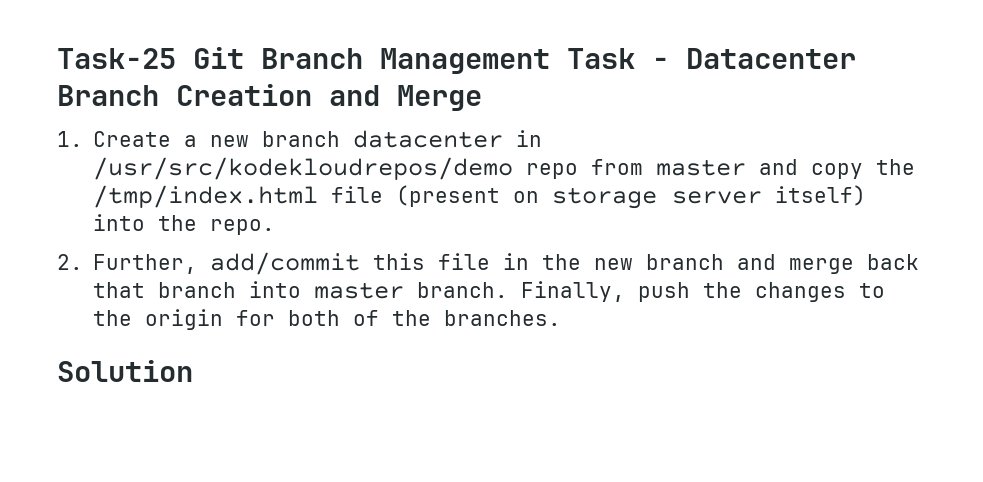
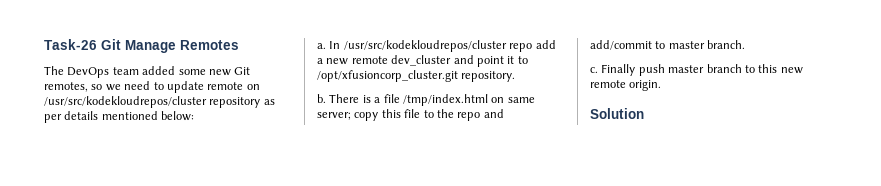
- Task-25 Git Branch Management Task - Datacenter Branch Creation and Merge
- 1. Create a new branch datacenter in /usr/src/kodekloudrepos/demo repo from master and copy the /tmp/index.html file (present on storage server itself) into the repo.
- 2. Further, add/commit this file in the new branch and merge back that branch into master branch. Finally, push the changes to the origin for both of the branches.
+ Task-26 Git Manage Remotes
+ The DevOps team added some new Git remotes, so we need to update remote on /usr/src/kodekloudrepos/cluster repository as per details mentioned below:
+ a. In /usr/src/kodekloudrepos/cluster repo add a new remote dev_cluster and point it to /opt/xfusioncorp_cluster.git repository.
+ b. There is a file /tmp/index.html on same server; copy this file to the repo and add/commit to master branch.
+ c. Finally push master branch to this new remote origin.

